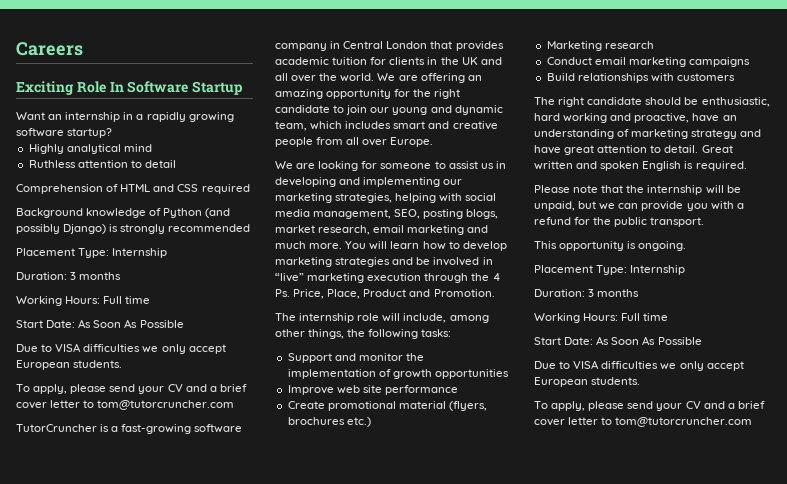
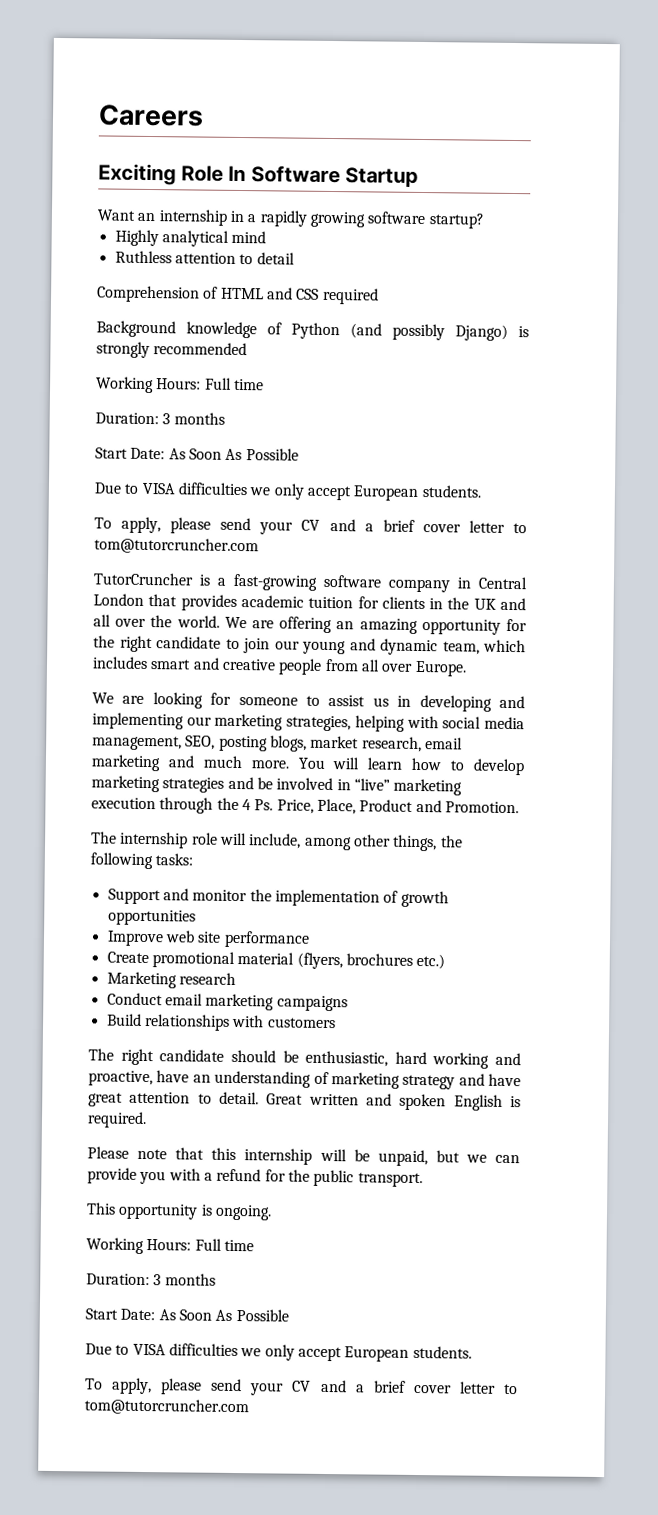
  Background knowledge of Python (and possibly Django) is strongly recommended
- Placement Type: Internship
+ Working Hours: Full time
  Duration: 3 months
- Working Hours: Full time
- Please note that the internship will be unpaid, but we can provide you with a refund for the public transport.
+ Please note that this internship will be unpaid, but we can provide you with a refund for the public transport.
  This opportunity is ongoing.
- Placement Type: Internship
+ Working Hours: Full time
  Duration: 3 months
- Working Hours: Full time

